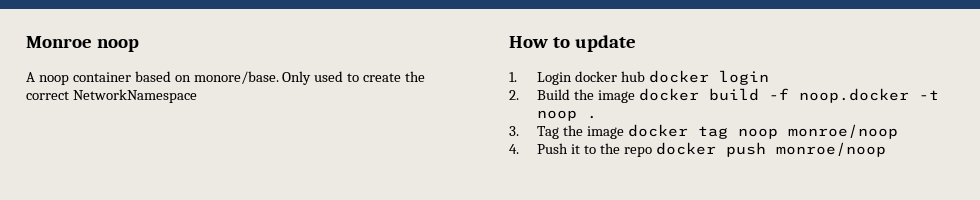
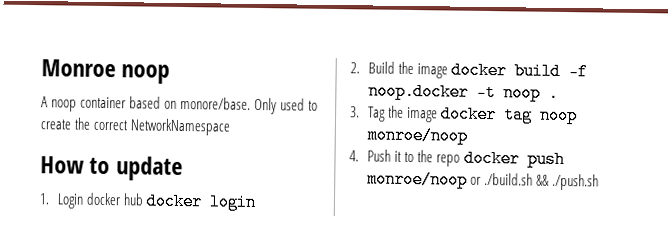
- 4. Push it to the repo docker push monroe/noop
+ 4. Push it to the repo docker push monroe/noop or ./build.sh && ./push.sh

